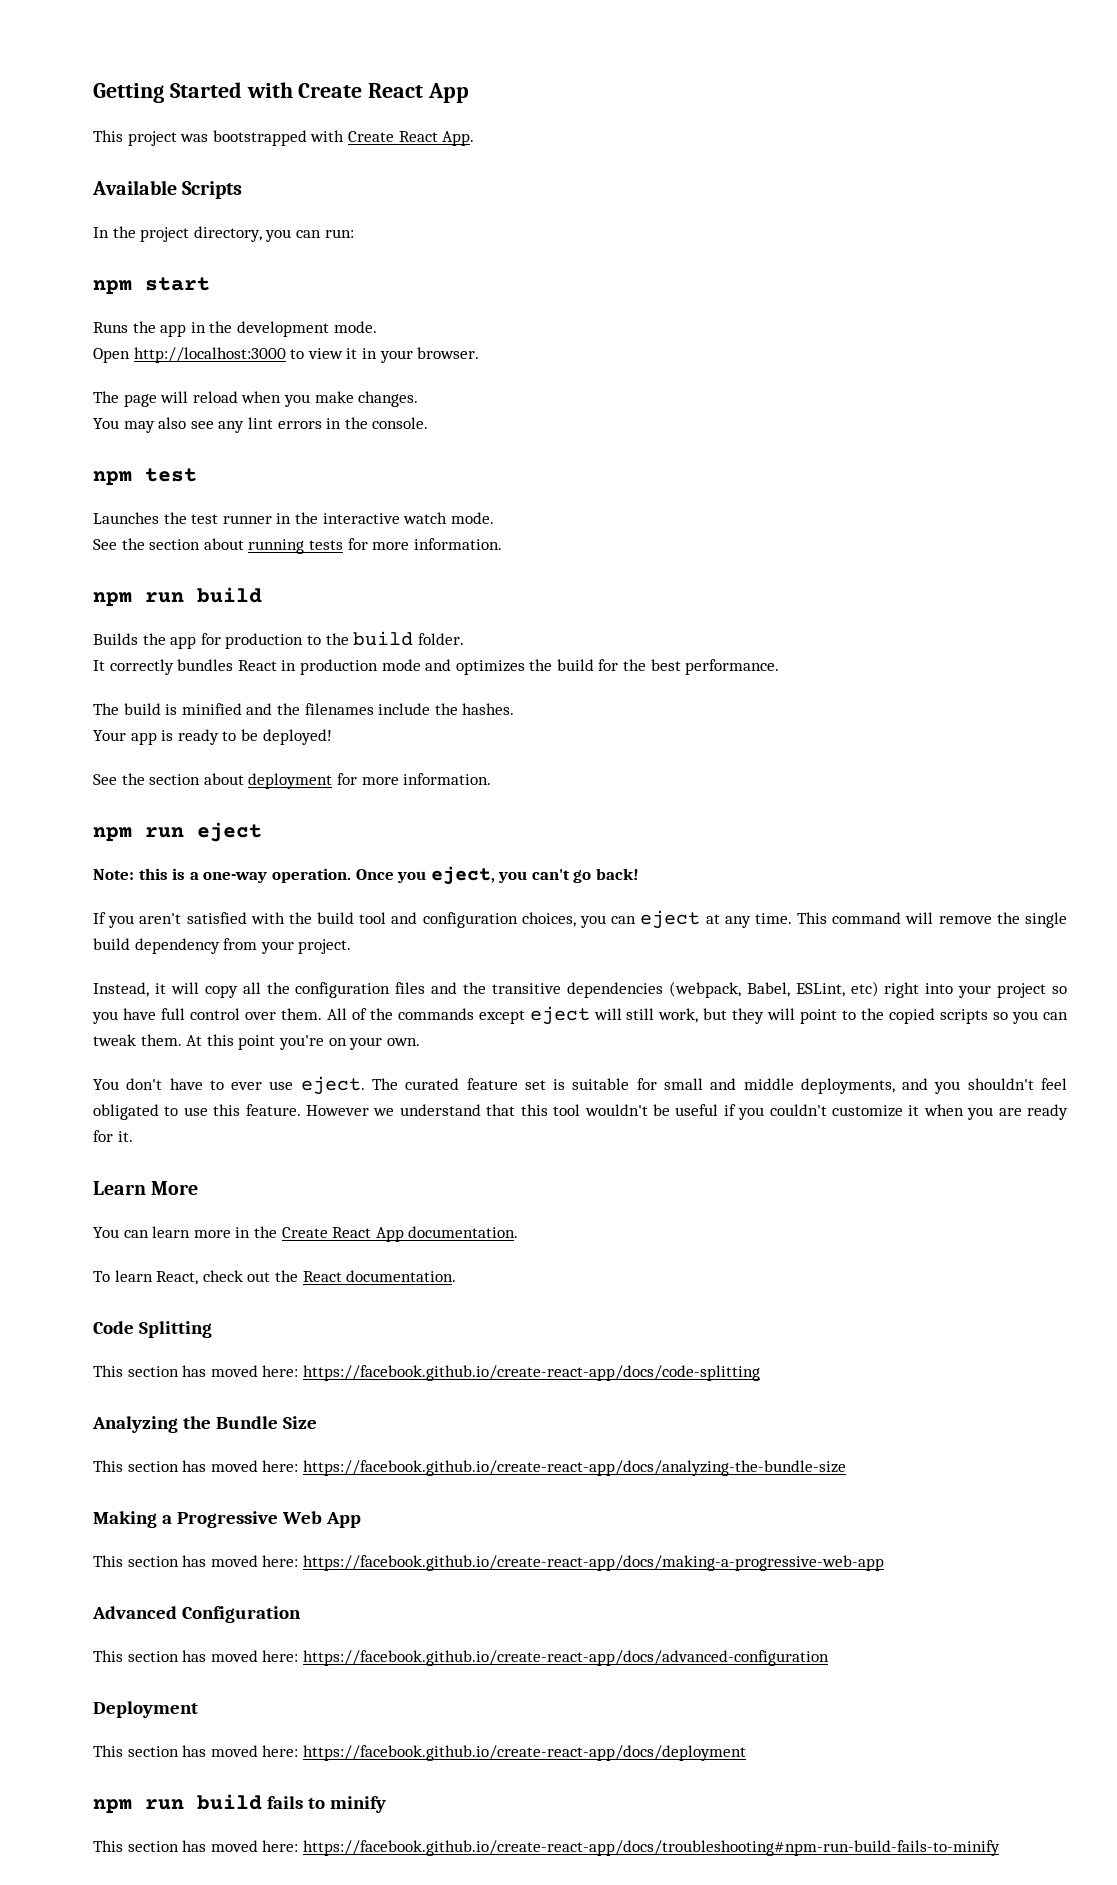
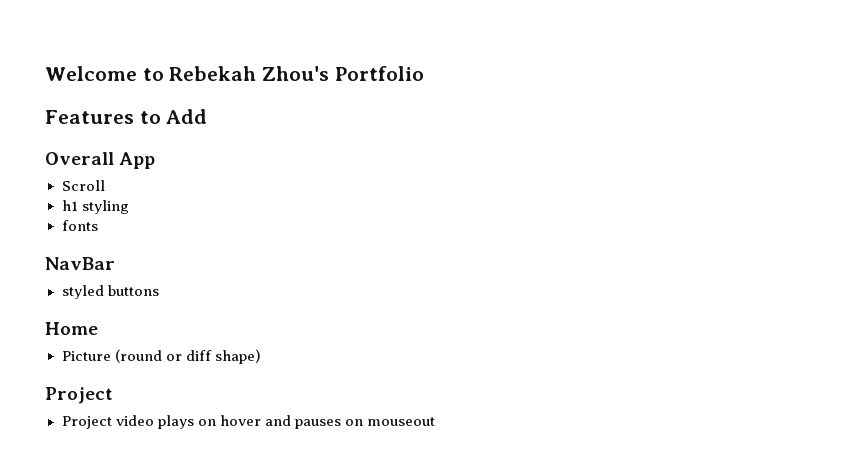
- Getting Started with Create React App
- This project was bootstrapped with Create React App.
- Available Scripts
- In the project directory, you can run:
- npm start
- Runs the app in the development mode.
- Open http://localhost:3000 to view it in your browser.
- The page will reload when you make changes.
- You may also see any lint errors in the console.
- npm test
- Launches the test runner in the interactive watch mode.
- See the section about running tests for more information.
- npm run build
- Builds the app for production to the build folder.
- It correctly bundles React in production mode and optimizes the build for the best performance.
- The build is minified and the filenames include the hashes.
- Your app is ready to be deployed!
- See the section about deployment for more information.
- npm run eject
- Note: this is a one-way operation. Once you eject, you can't go back!
- If you aren't satisfied with the build tool and configuration choices, you can eject at any time. This command will remove the single build dependency from your project.
- Instead, it will copy all the configuration files and the transitive dependencies (webpack, Babel, ESLint, etc) right into your project so you have full control over them. All of the commands except eject will still work, but they will point to the copied scripts so you can tweak them. At this point you're on your own.
- You don't have to ever use eject. The curated feature set is suitable for small and middle deployments, and you shouldn't feel obligated to use this feature. However we understand that this tool wouldn't be useful if you couldn't customize it when you are ready for it.
- Learn More
- You can learn more in the Create React App documentation.
- To learn React, check out the React documentation.
- Code Splitting
- This section has moved here: https://facebook.github.io/create-react-app/docs/code-splitting
- Analyzing the Bundle Size
- This section has moved here: https://facebook.github.io/create-react-app/docs/analyzing-the-bundle-size
- Making a Progressive Web App
- This section has moved here: https://facebook.github.io/create-react-app/docs/making-a-progressive-web-app
- Advanced Configuration
- This section has moved here: https://facebook.github.io/create-react-app/docs/advanced-configuration
- Deployment
- This section has moved here: https://facebook.github.io/create-react-app/docs/deployment
- npm run build fails to minify
- This section has moved here: https://facebook.github.io/create-react-app/docs/troubleshooting#npm-run-build-fails-to-minify
+ Welcome to Rebekah Zhou's Portfolio
+ Features to Add
+ Overall App
+ Scroll
+ h1 styling
+ fonts
+ NavBar
+ styled buttons
+ Home
+ Picture (round or diff shape)
+ Project
+ Project video plays on hover and pauses on mouseout

